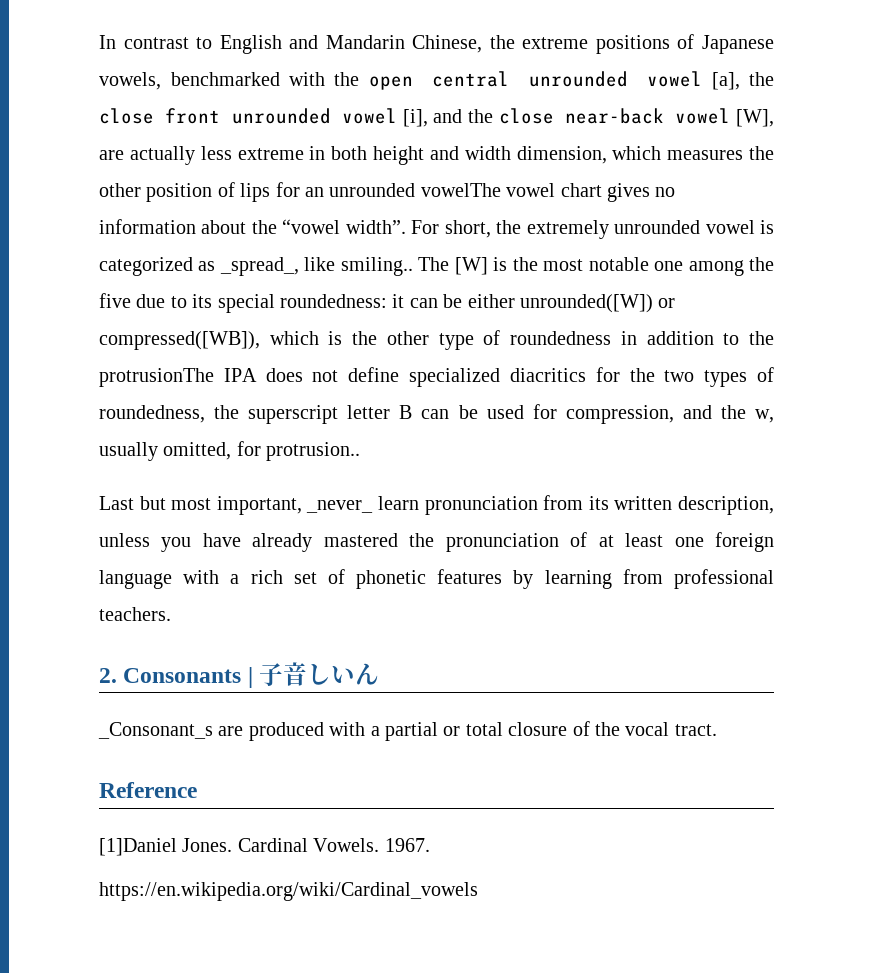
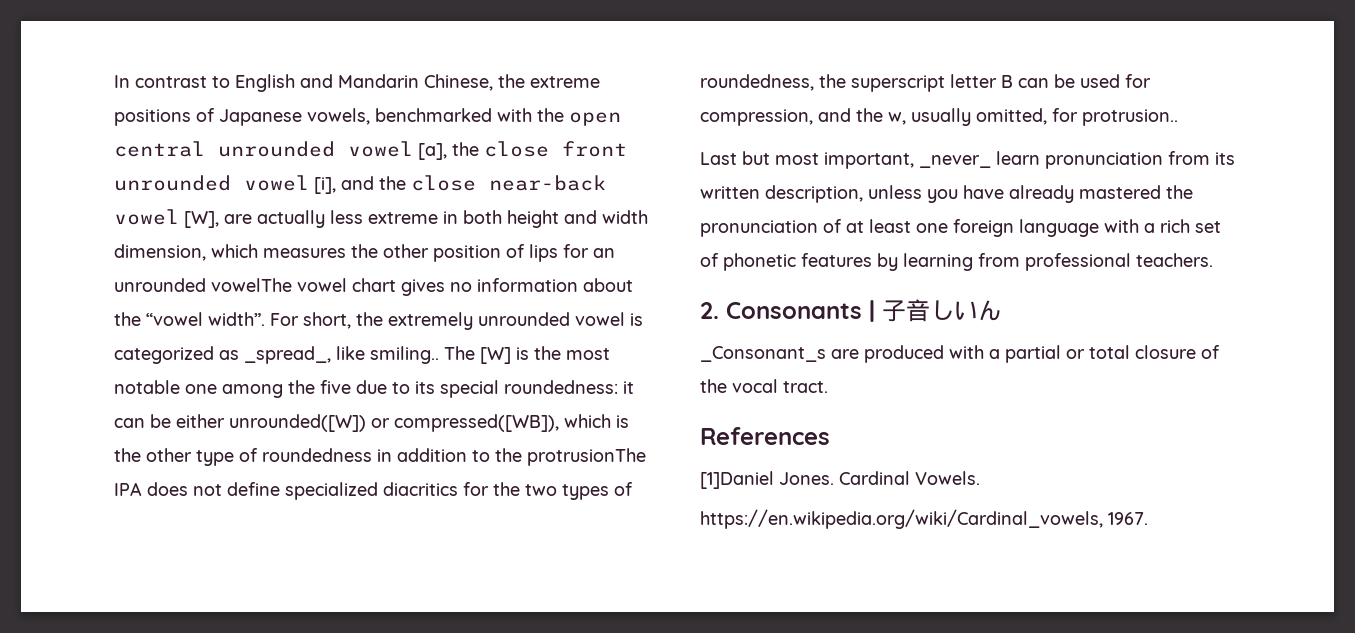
- Reference
+ References
- Cardinal Vowels. 1967.
+ Cardinal Vowels.
+ https://en.wikipedia.org/wiki/Cardinal_vowels, 1967.
- https://en.wikipedia.org/wiki/Cardinal_vowels

